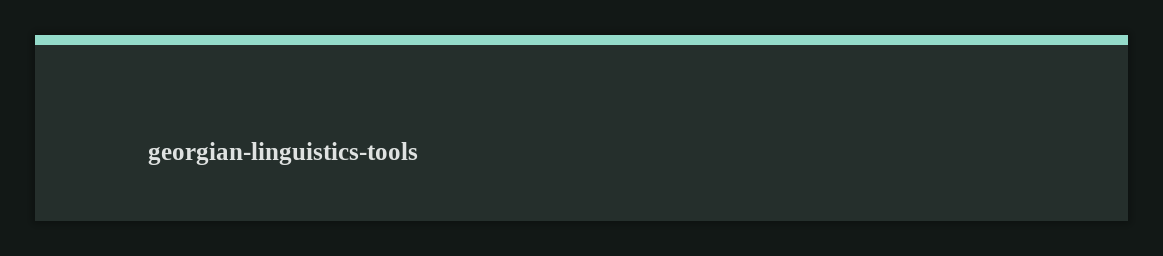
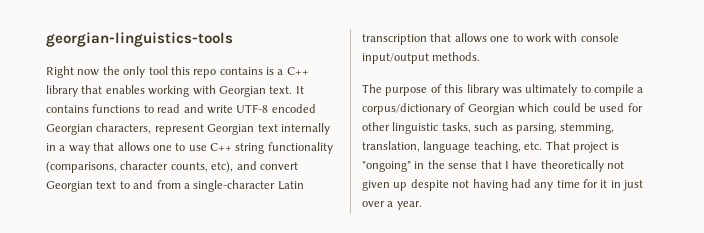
+ Right now the only tool this repo contains is a C++ library that enables working with Georgian text. It contains functions to read and write UTF-8 encoded Georgian characters, represent Georgian text internally in a way that allows one to use C++ string functionality (comparisons, character counts, etc), and convert Georgian text to and from a single-character Latin transcription that allows one to work with console input/output methods.
+ The purpose of this library was ultimately to compile a corpus/dictionary of Georgian which could be used for other linguistic tasks, such as parsing, stemming, translation, language teaching, etc. That project is "ongoing" in the sense that I have theoretically not given up despite not having had any time for it in just over a year.

